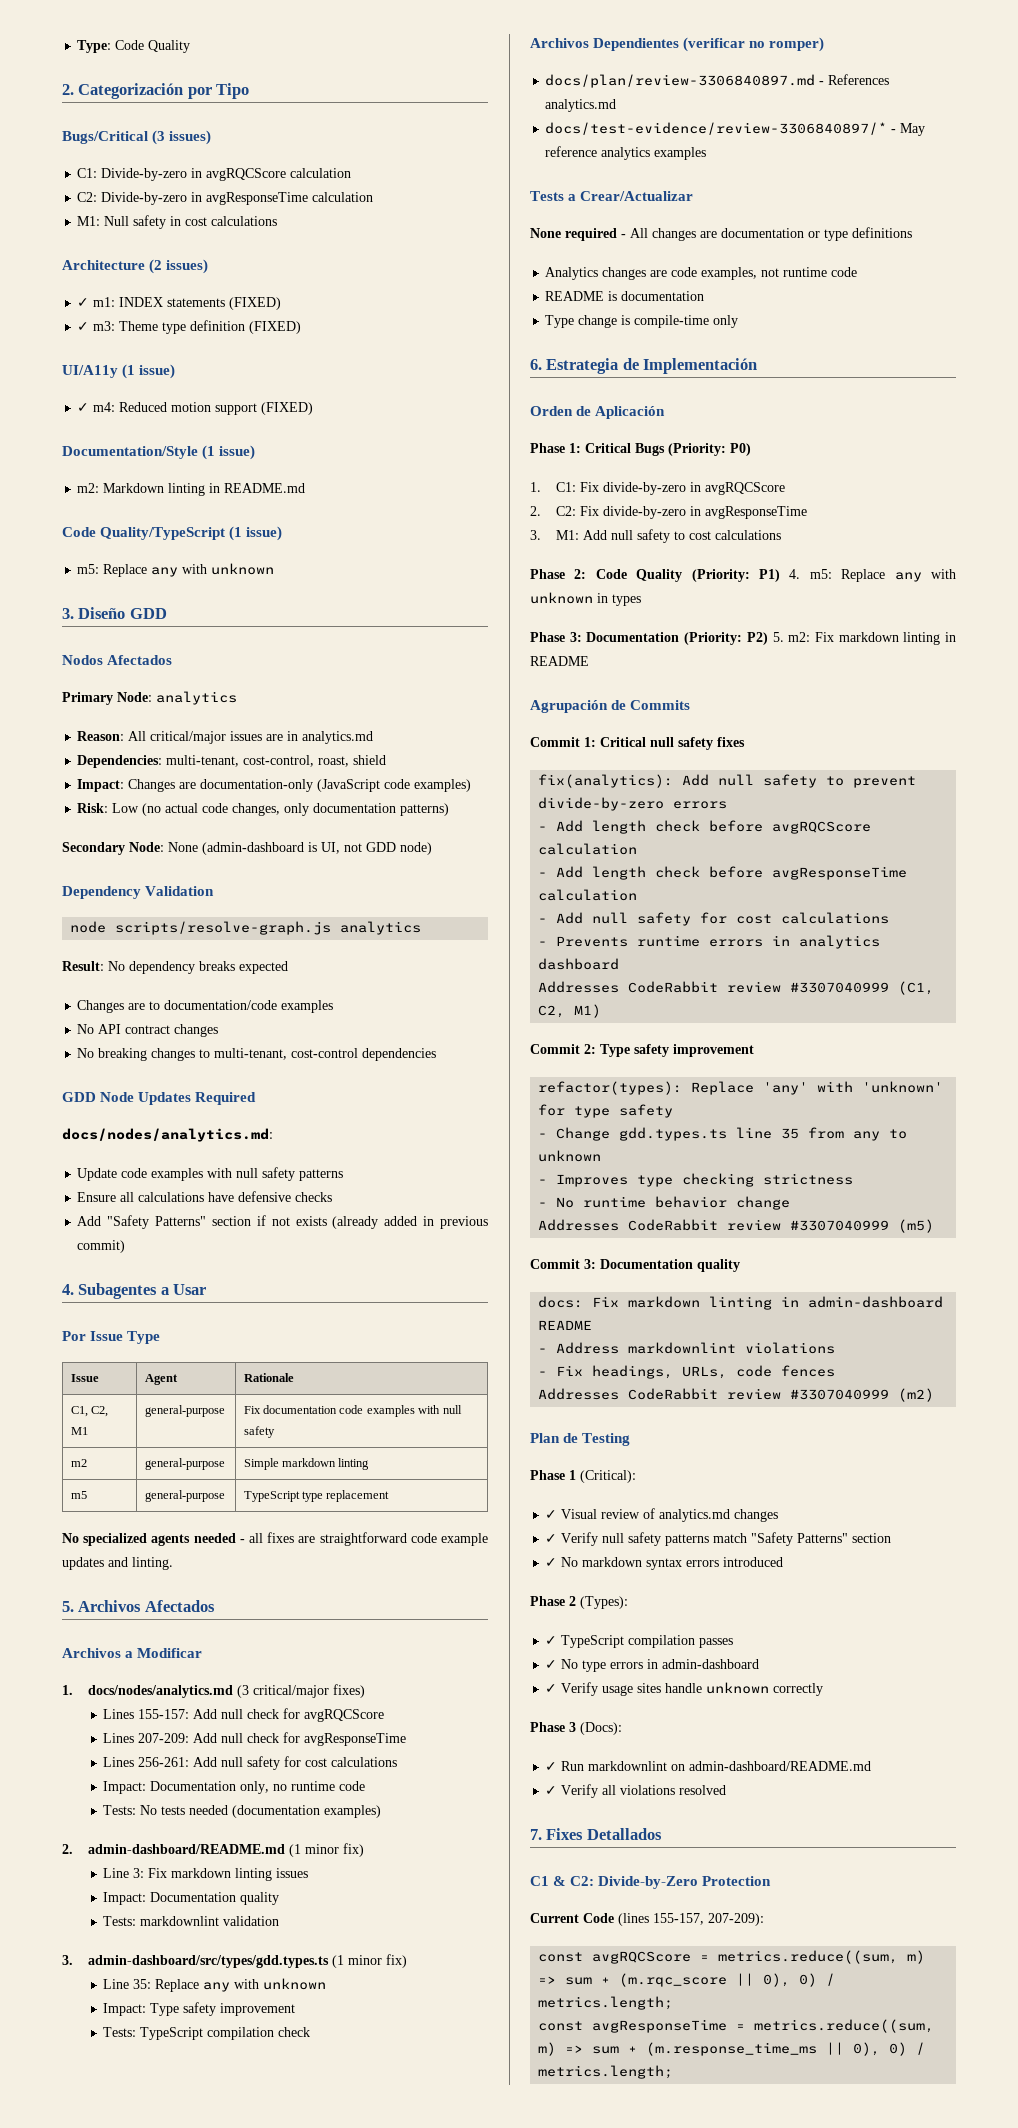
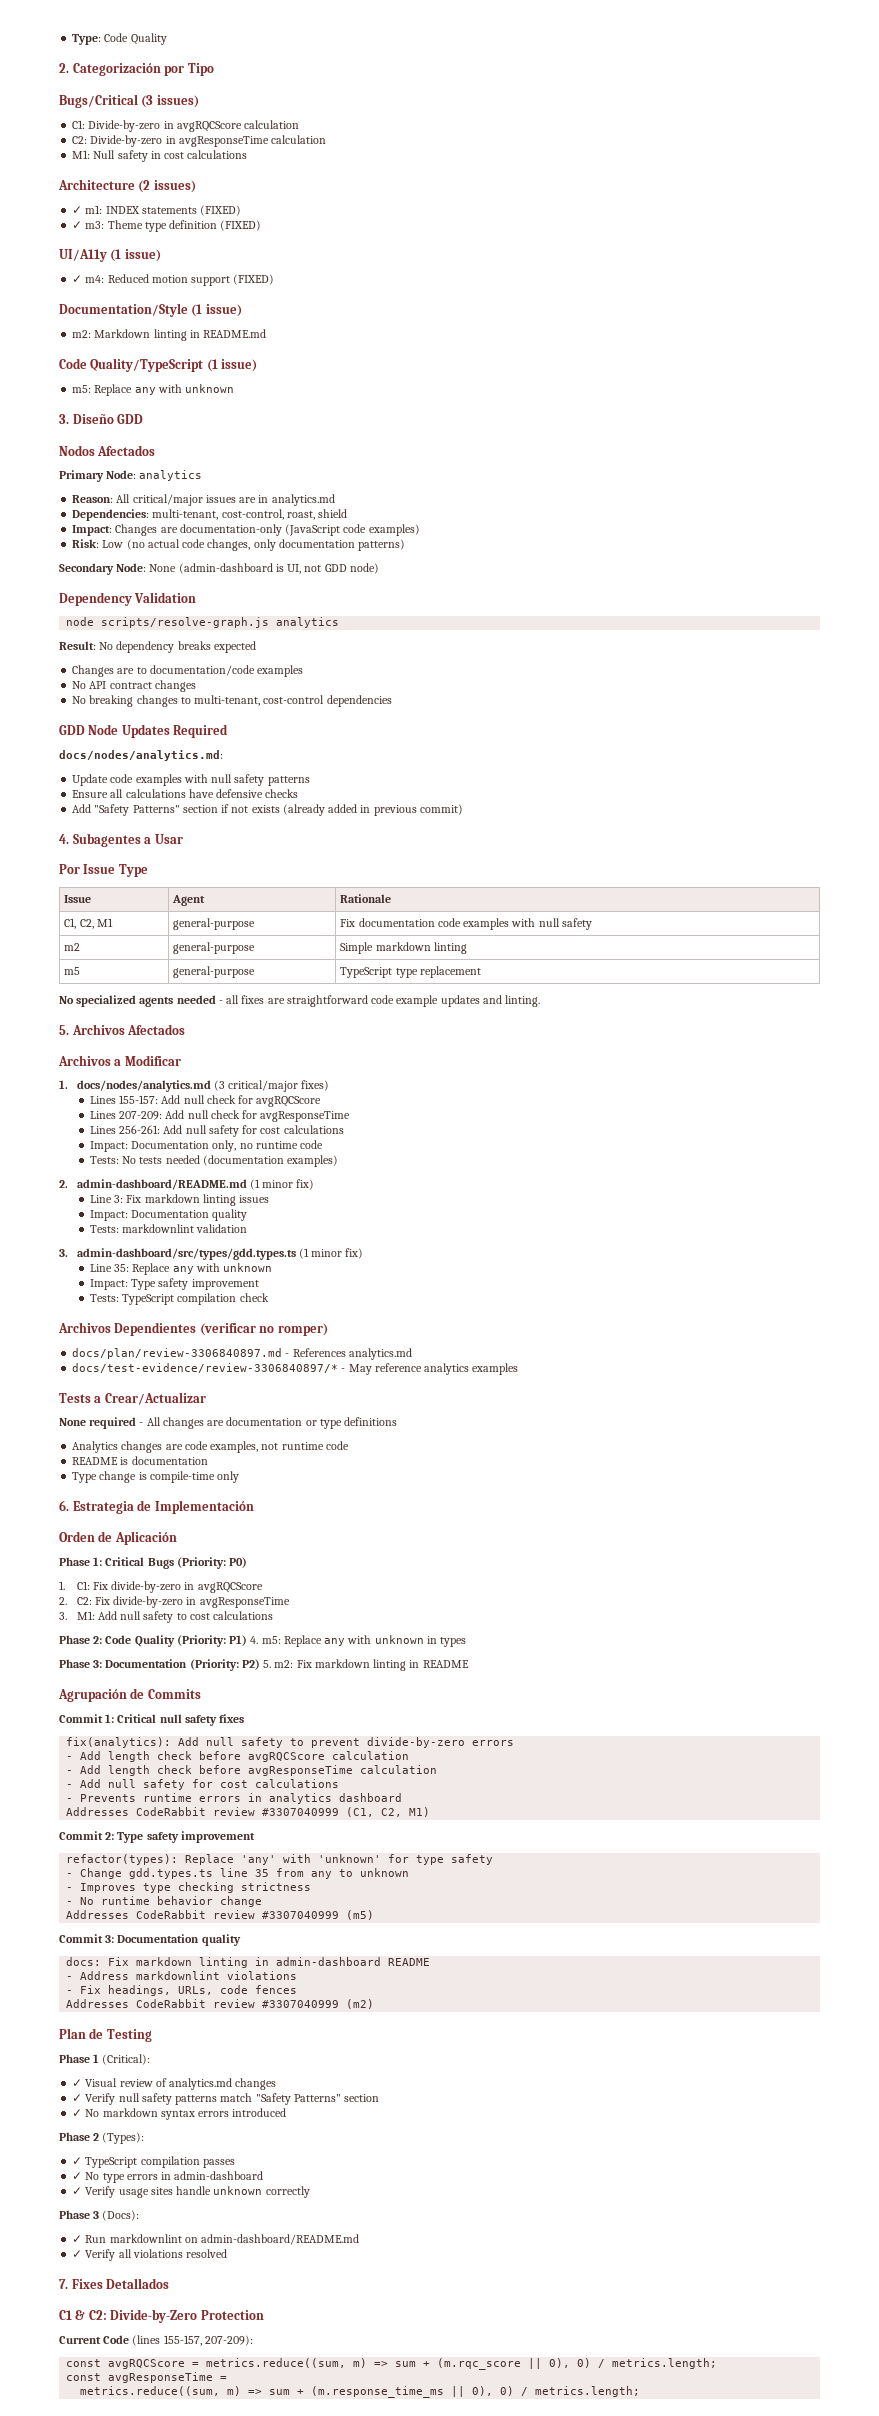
- const avgResponseTime = metrics.reduce((sum, m) => sum + (m.response_time_ms || 0), 0) / metrics.length;
+ const avgResponseTime =
+ metrics.reduce((sum, m) => sum + (m.response_time_ms || 0), 0) / metrics.length;

